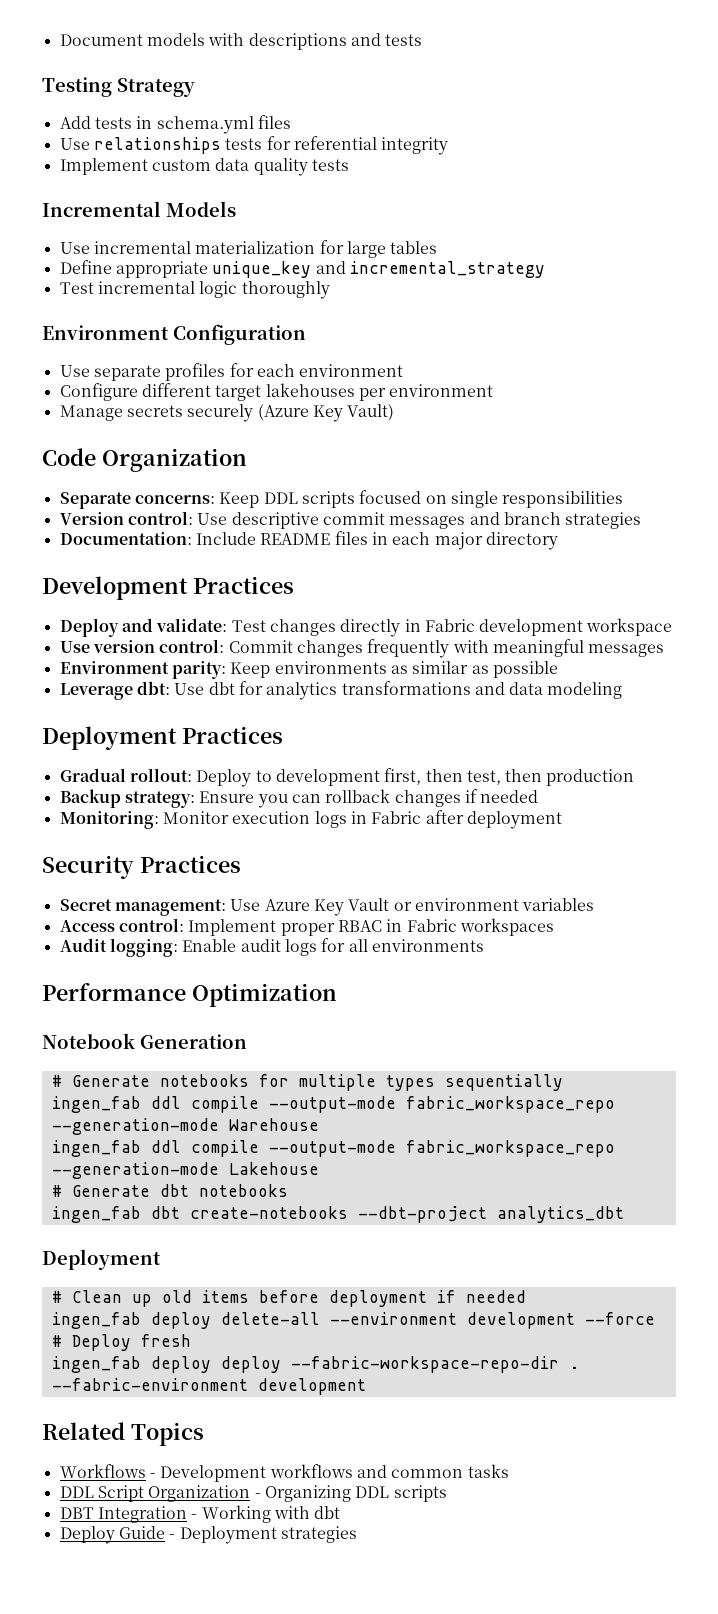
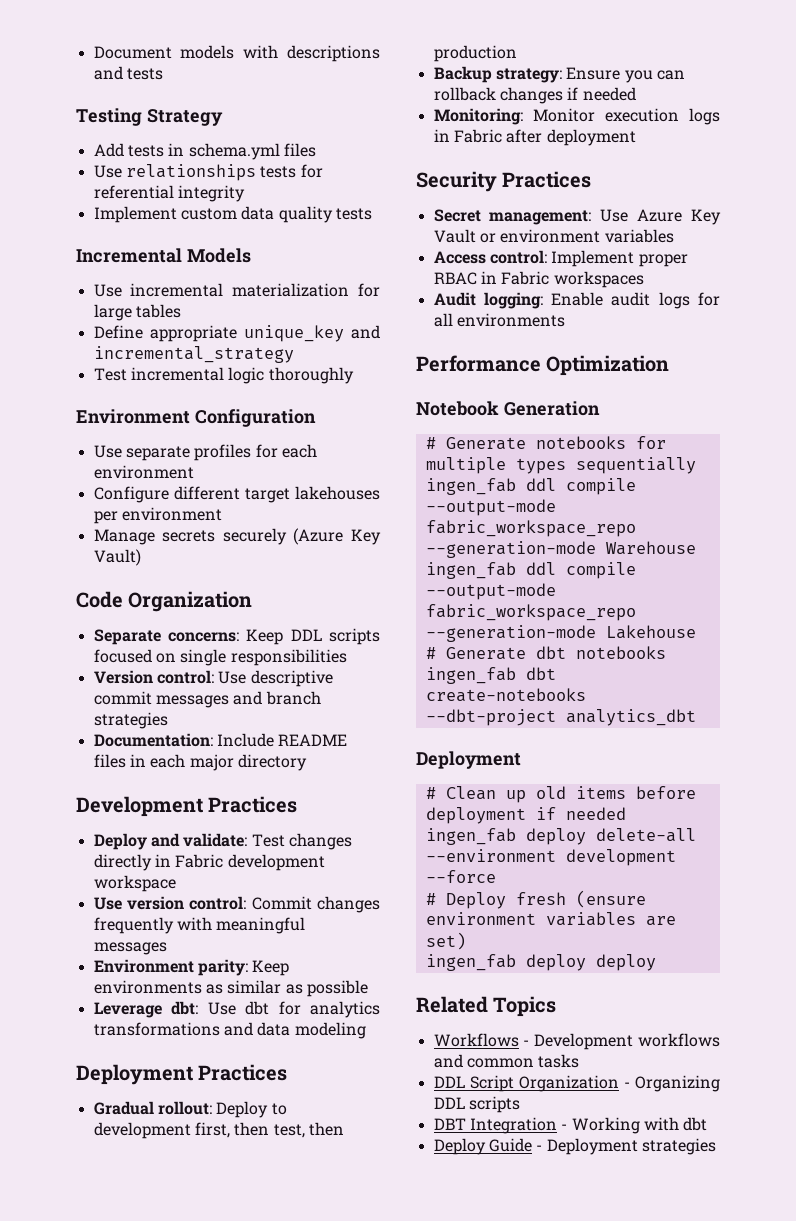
- # Deploy fresh
+ # Deploy fresh (ensure environment variables are set)
- ingen_fab deploy deploy --fabric-workspace-repo-dir . --fabric-environment development
+ ingen_fab deploy deploy

